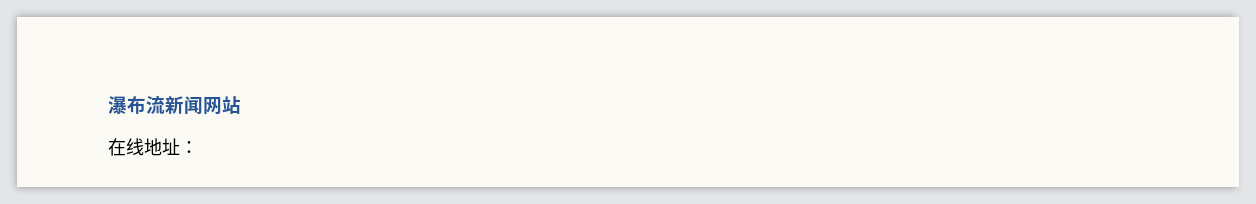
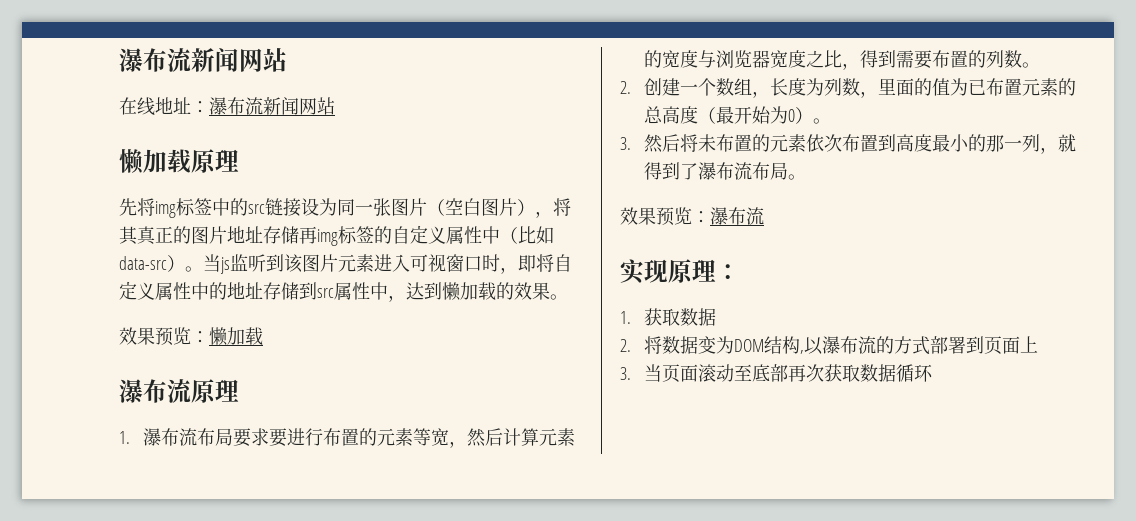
- 在线地址：
+ 在线地址：瀑布流新闻网站
+ 懒加载原理
+ 先将img标签中的src链接设为同一张图片（空白图片），将其真正的图片地址存储再img标签的自定义属性中（比如data-src）。当js监听到该图片元素进入可视窗口时，即将自定义属性中的地址存储到src属性中，达到懒加载的效果。
+ 效果预览：懒加载
+ 瀑布流原理
+ 1.瀑布流布局要求要进行布置的元素等宽，然后计算元素的宽度与浏览器宽度之比，得到需要布置的列数。
+ 2.创建一个数组，长度为列数，里面的值为已布置元素的总高度（最开始为0）。
+ 3.然后将未布置的元素依次布置到高度最小的那一列，就得到了瀑布流布局。
+ 效果预览：瀑布流
+ 实现原理：
+ 1.获取数据
+ 2.将数据变为DOM结构,以瀑布流的方式部署到页面上
+ 3.当页面滚动至底部再次获取数据循环

